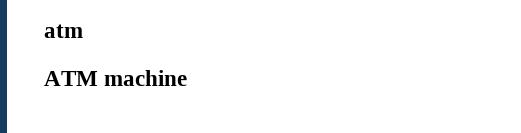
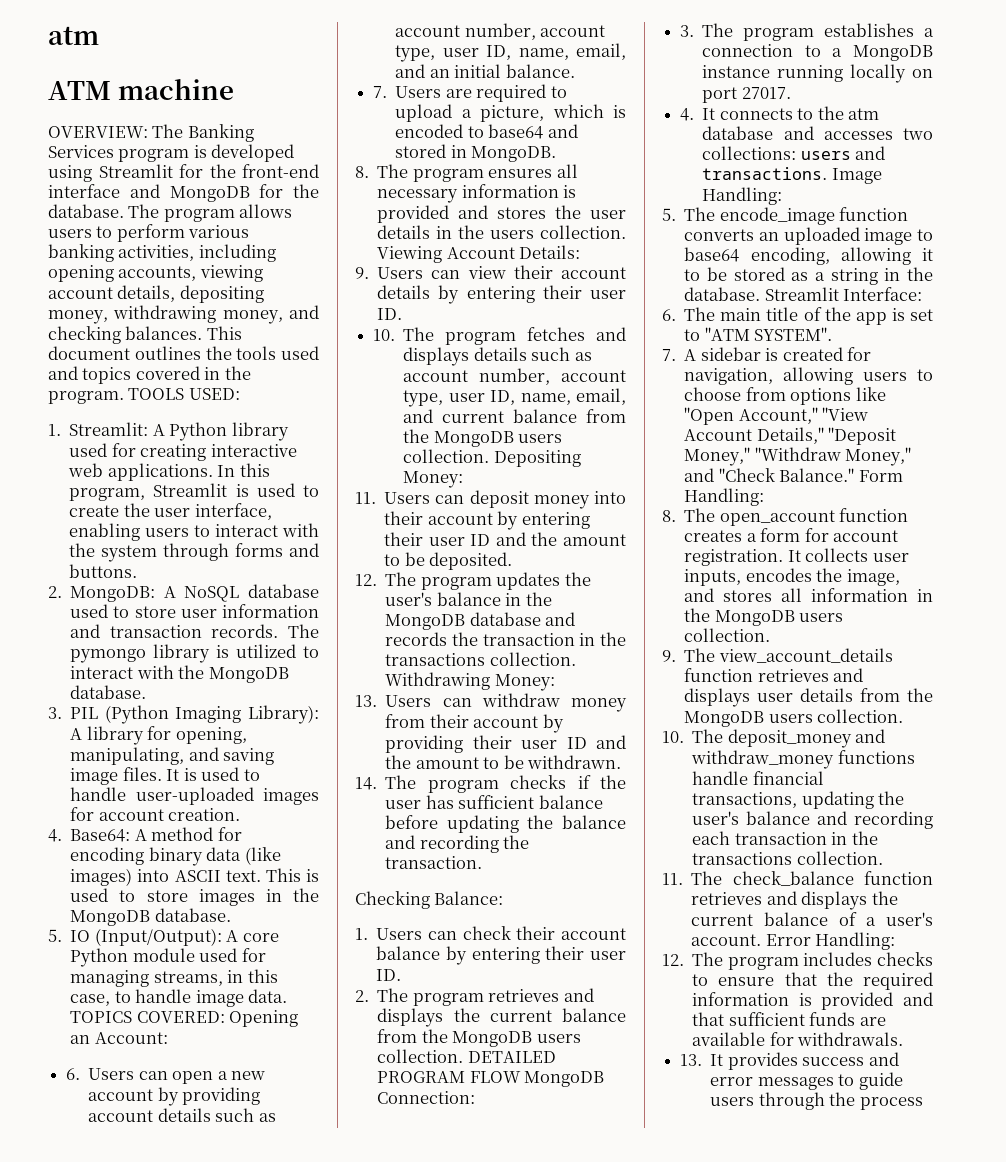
+ OVERVIEW: The Banking Services program is developed using Streamlit for the front-end interface and MongoDB for the database. The program allows users to perform various banking activities, including opening accounts, viewing account details, depositing money, withdrawing money, and checking balances. This document outlines the tools used and topics covered in the program. TOOLS USED:
+ 1. Streamlit: A Python library used for creating interactive web applications. In this program, Streamlit is used to create the user interface, enabling users to interact with the system through forms and buttons.
+ 2. MongoDB: A NoSQL database used to store user information and transaction records. The pymongo library is utilized to interact with the MongoDB database.
+ 3. PIL (Python Imaging Library): A library for opening, manipulating, and saving image files. It is used to handle user-uploaded images for account creation.
+ 4. Base64: A method for encoding binary data (like images) into ASCII text. This is used to store images in the MongoDB database.
+ 5. IO (Input/Output): A core Python module used for managing streams, in this case, to handle image data. TOPICS COVERED: Opening an Account:
+ 6. Users can open a new account by providing account details such as account number, account type, user ID, name, email, and an initial balance.
+ 7. Users are required to upload a picture, which is encoded to base64 and stored in MongoDB.
+ 8. The program ensures all necessary information is provided and stores the user details in the users collection. Viewing Account Details:
+ 9. Users can view their account details by entering their user ID.
+ 10. The program fetches and displays details such as account number, account type, user ID, name, email, and current balance from the MongoDB users collection. Depositing Money:
+ 11. Users can deposit money into their account by entering their user ID and the amount to be deposited.
+ 12. The program updates the user's balance in the MongoDB database and records the transaction in the transactions collection. Withdrawing Money:
+ 13. Users can withdraw money from their account by providing their user ID and the amount to be withdrawn.
+ 14. The program checks if the user has sufficient balance before updating the balance and recording the transaction.
+ Checking Balance:
+ 1. Users can check their account balance by entering their user ID.
+ 2. The program retrieves and displays the current balance from the MongoDB users collection. DETAILED PROGRAM FLOW MongoDB Connection:
+ 3. The program establishes a connection to a MongoDB instance running locally on port 27017.
+ 4. It connects to the atm database and accesses two collections: users and transactions. Image Handling:
+ 5. The encode_image function converts an uploaded image to base64 encoding, allowing it to be stored as a string in the database. Streamlit Interface:
+ 6. The main title of the app is set to "ATM SYSTEM".
+ 7. A sidebar is created for navigation, allowing users to choose from options like "Open Account," "View Account Details," "Deposit Money," "Withdraw Money," and "Check Balance." Form Handling:
+ 8. The open_account function creates a form for account registration. It collects user inputs, encodes the image, and stores all information in the MongoDB users collection.
+ 9. The view_account_details function retrieves and displays user details from the MongoDB users collection.
+ 10. The deposit_money and withdraw_money functions handle financial transactions, updating the user's balance and recording each transaction in the transactions collection.
+ 11. The check_balance function retrieves and displays the current balance of a user's account. Error Handling:
+ 12. The program includes checks to ensure that the required information is provided and that sufficient funds are available for withdrawals.
+ 13. It provides success and error messages to guide users through the process

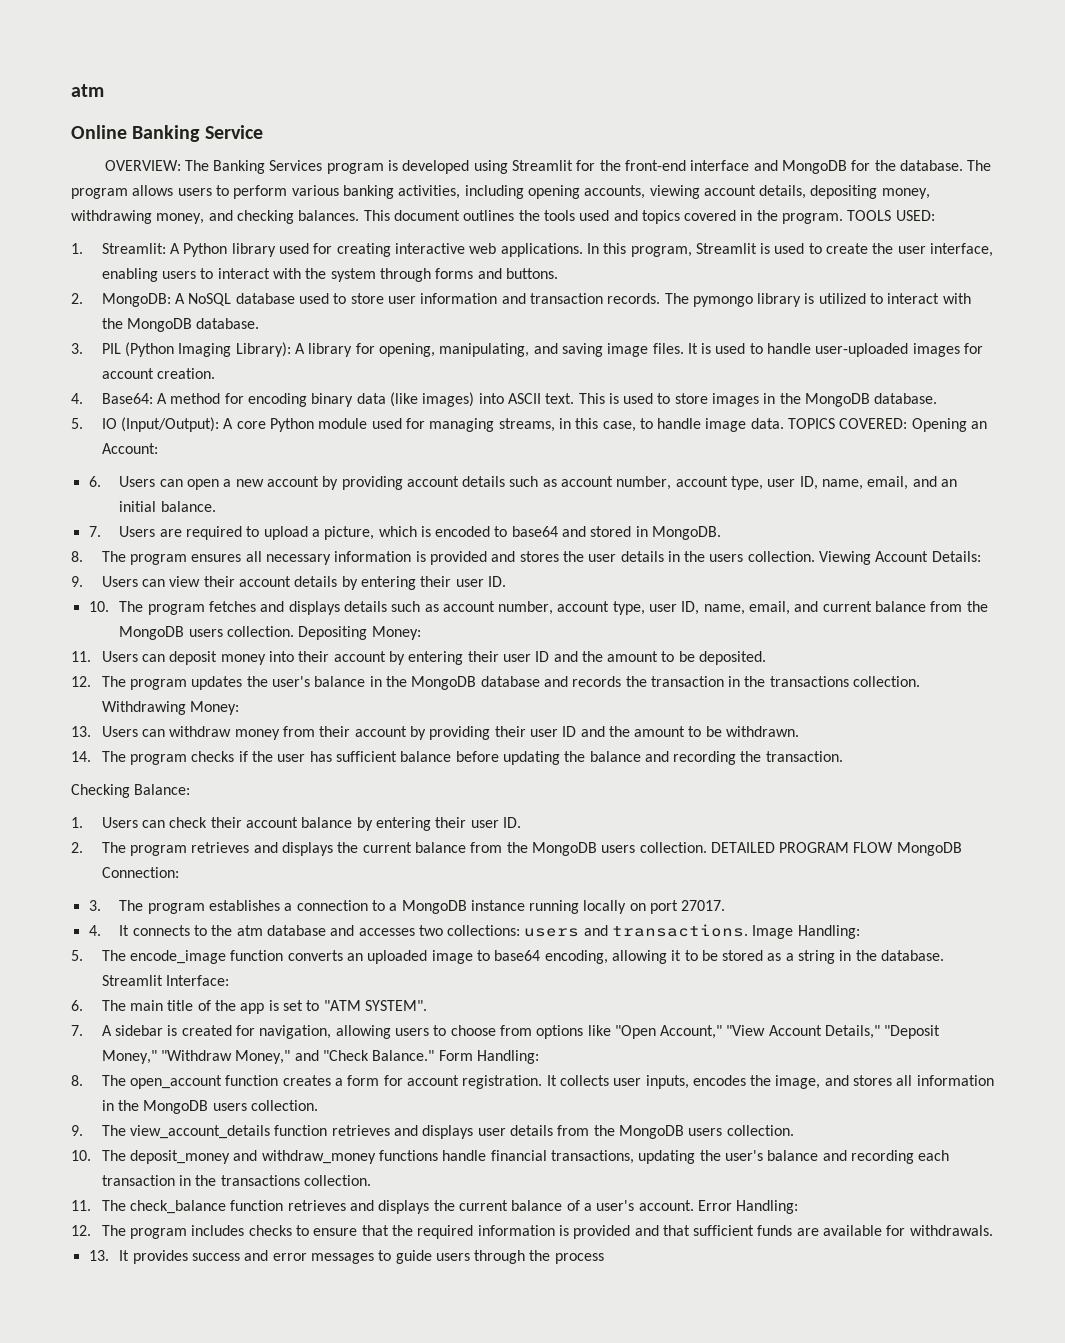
- ATM machine
+ Online Banking Service

